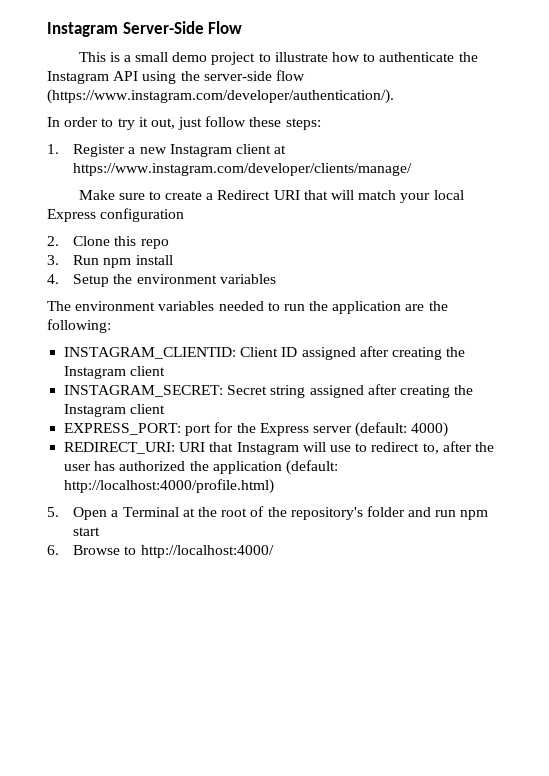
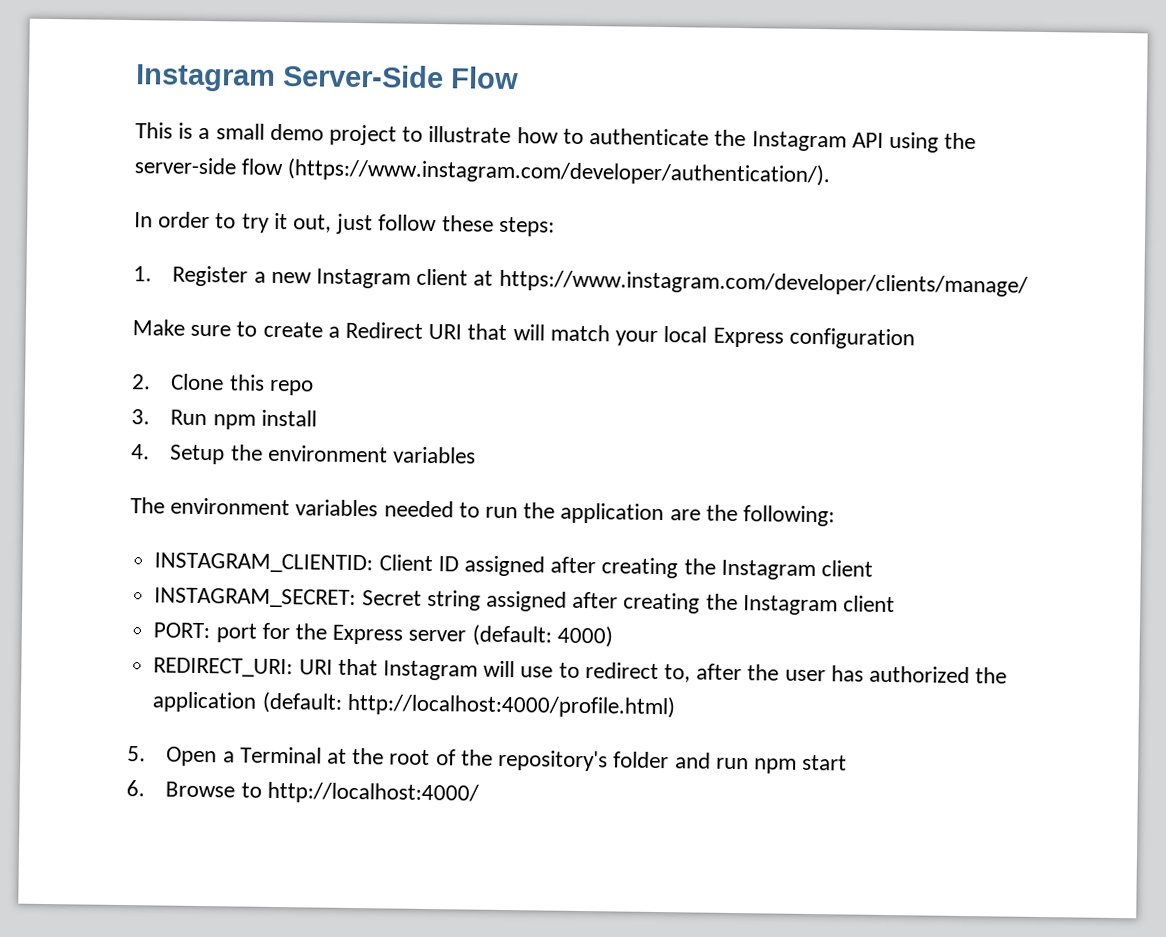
- EXPRESS_PORT: port for the Express server (default: 4000)
+ PORT: port for the Express server (default: 4000)

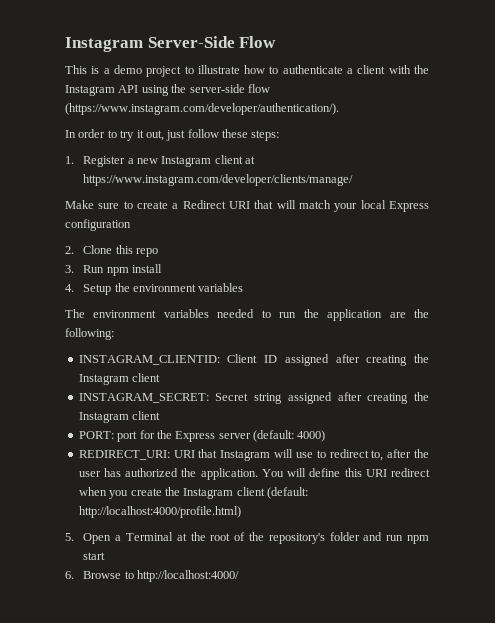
- This is a small demo project to illustrate how to authenticate the Instagram API using the server-side flow (https://www.instagram.com/developer/authentication/).
+ This is a demo project to illustrate how to authenticate a client with the Instagram API using the server-side flow (https://www.instagram.com/developer/authentication/).
- REDIRECT_URI: URI that Instagram will use to redirect to, after the user has authorized the application (default: http://localhost:4000/profile.html)
+ REDIRECT_URI: URI that Instagram will use to redirect to, after the user has authorized the application. You will define this URI redirect when you create the Instagram client (default: http://localhost:4000/profile.html)

